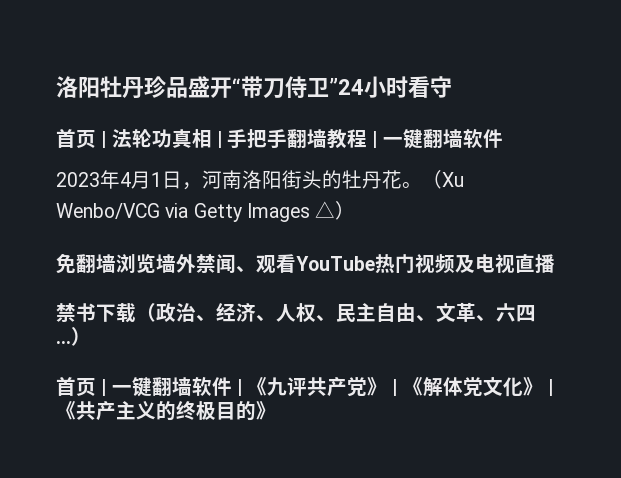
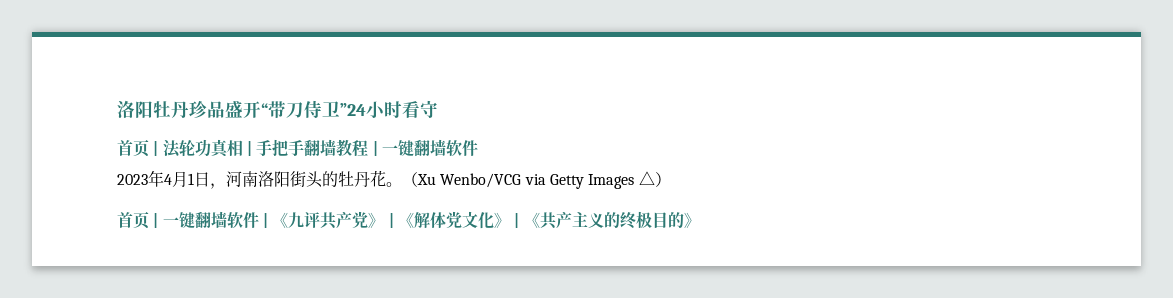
- 免翻墙浏览墙外禁闻、观看YouTube热门视频及电视直播
- 禁书下载（政治、经济、人权、民主自由、文革、六四...）

